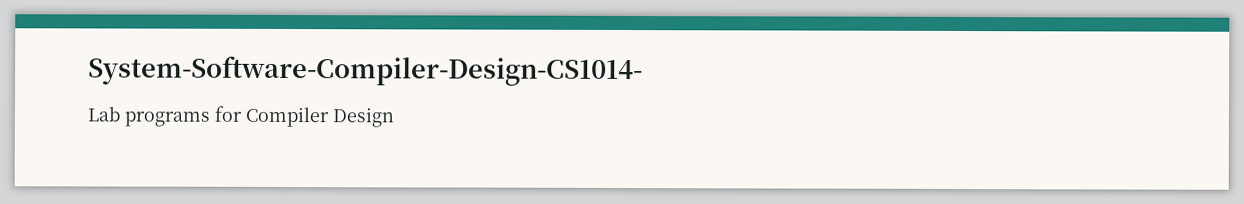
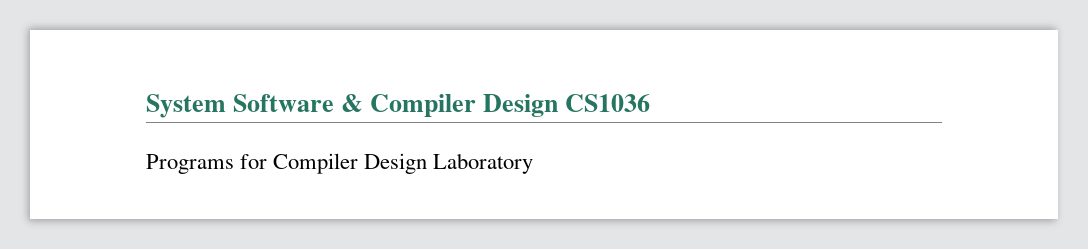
- System-Software-Compiler-Design-CS1014-
- Lab programs for Compiler Design
+ System Software & Compiler Design CS1036
+ Programs for Compiler Design Laboratory

